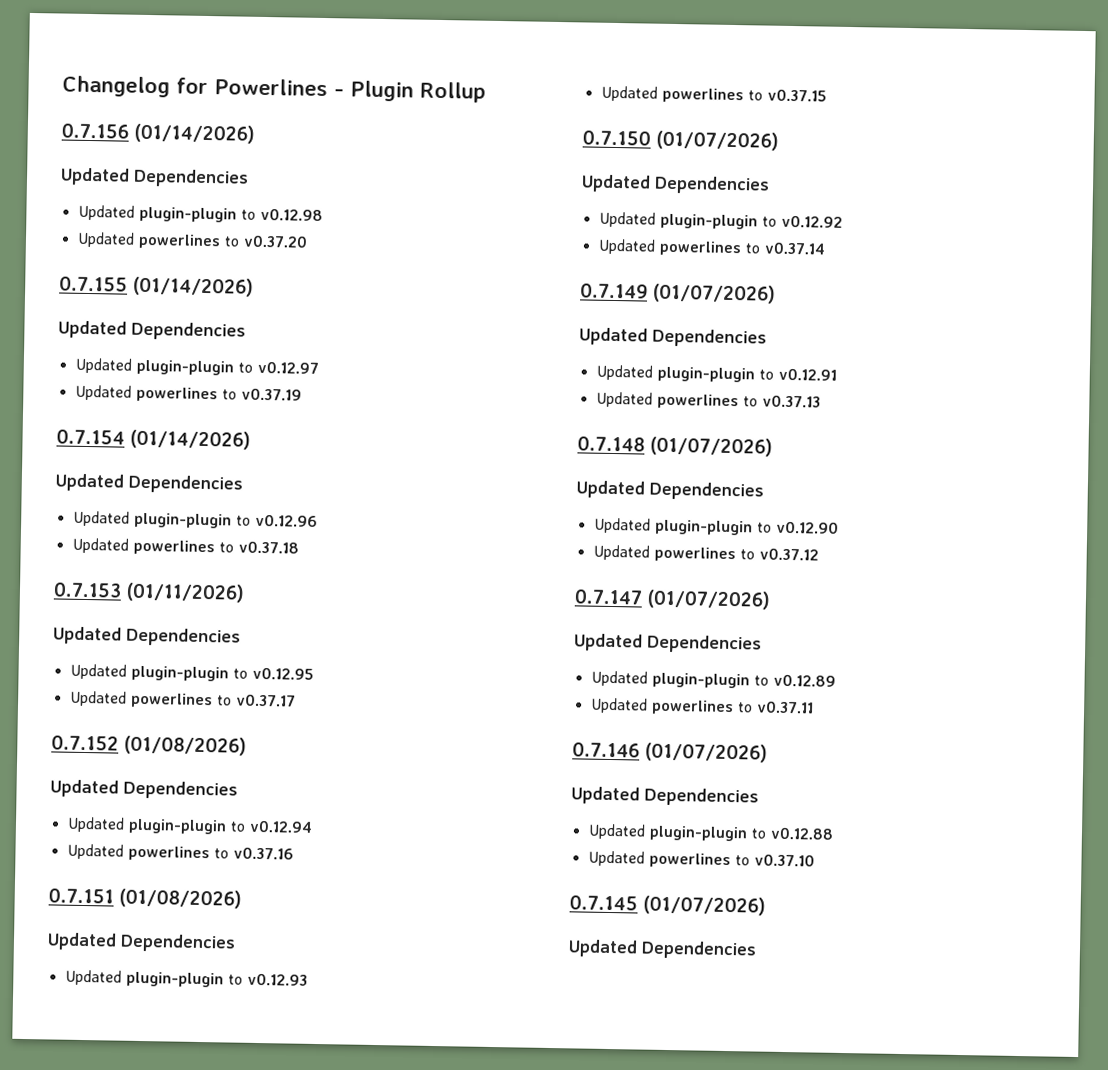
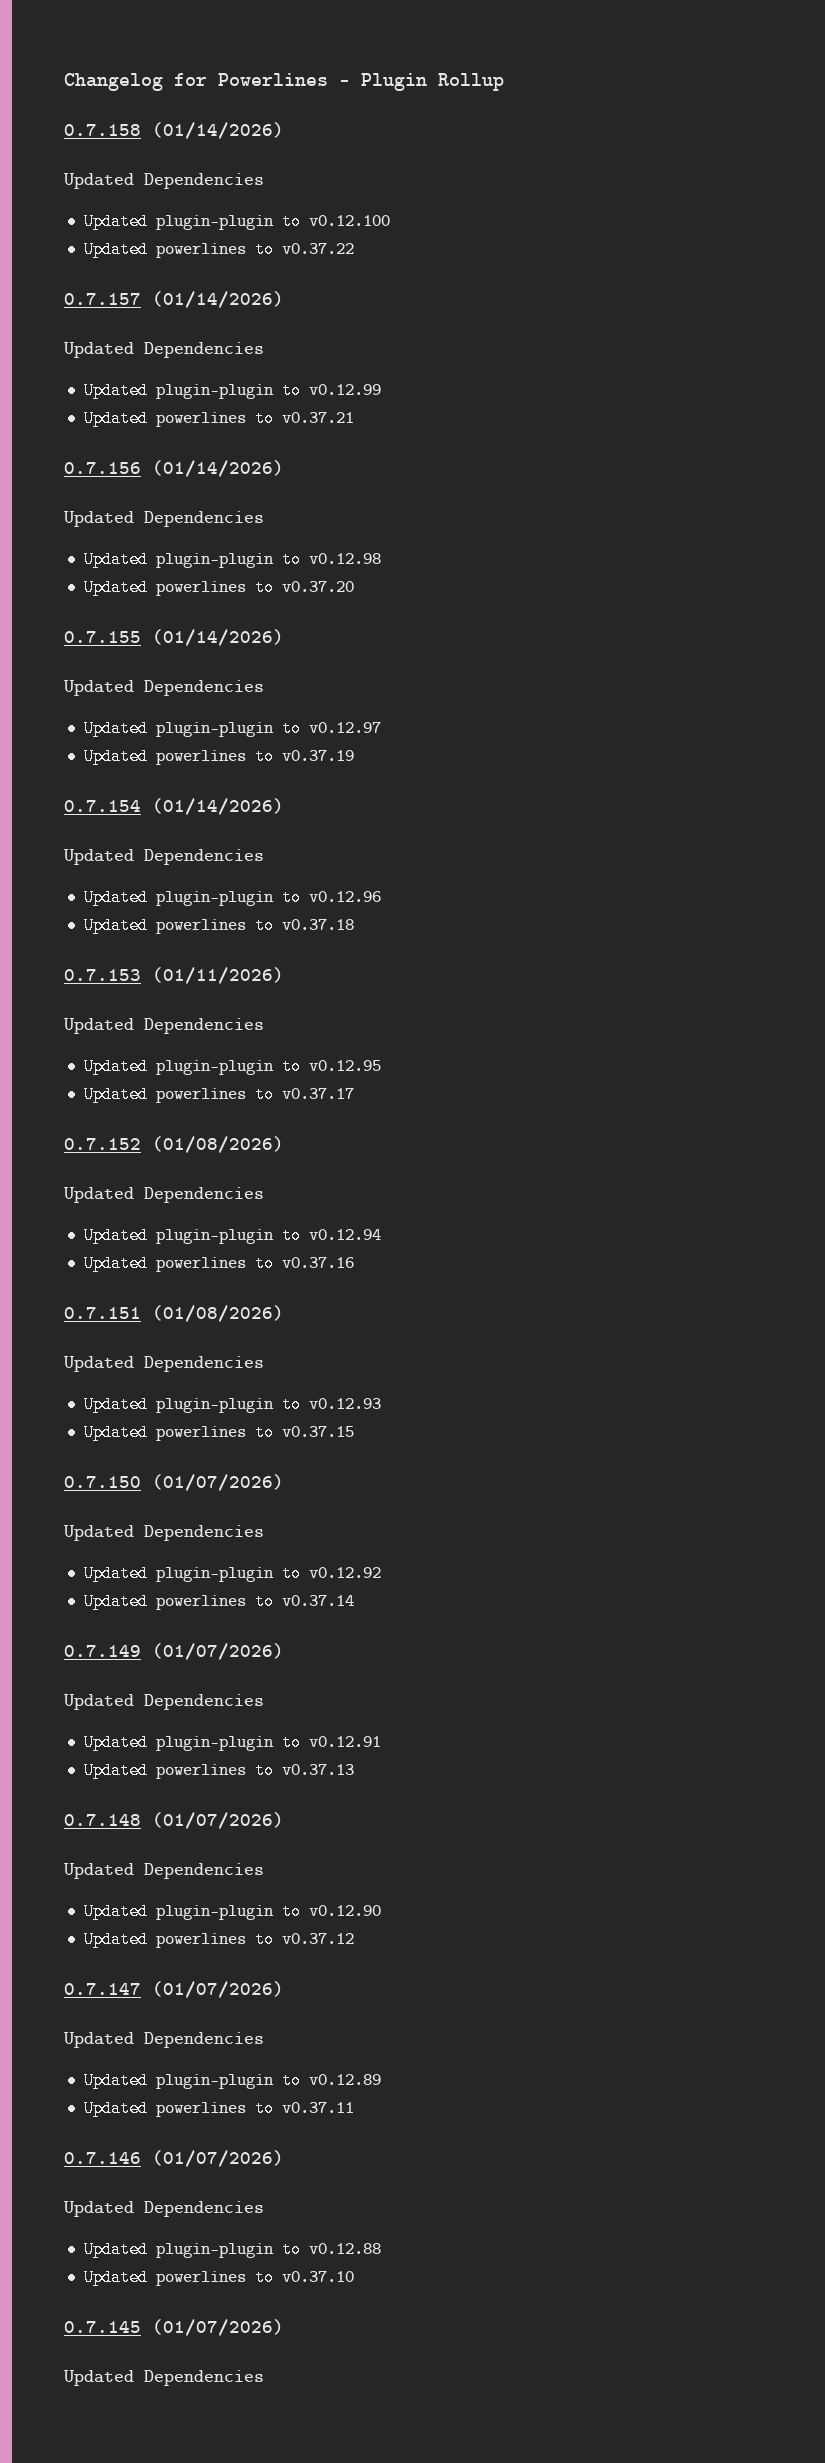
+ 0.7.158 (01/14/2026)
+ Updated Dependencies
+ Updated plugin-plugin to v0.12.100
+ Updated powerlines to v0.37.22
+ 0.7.157 (01/14/2026)
+ Updated Dependencies
+ Updated plugin-plugin to v0.12.99
+ Updated powerlines to v0.37.21

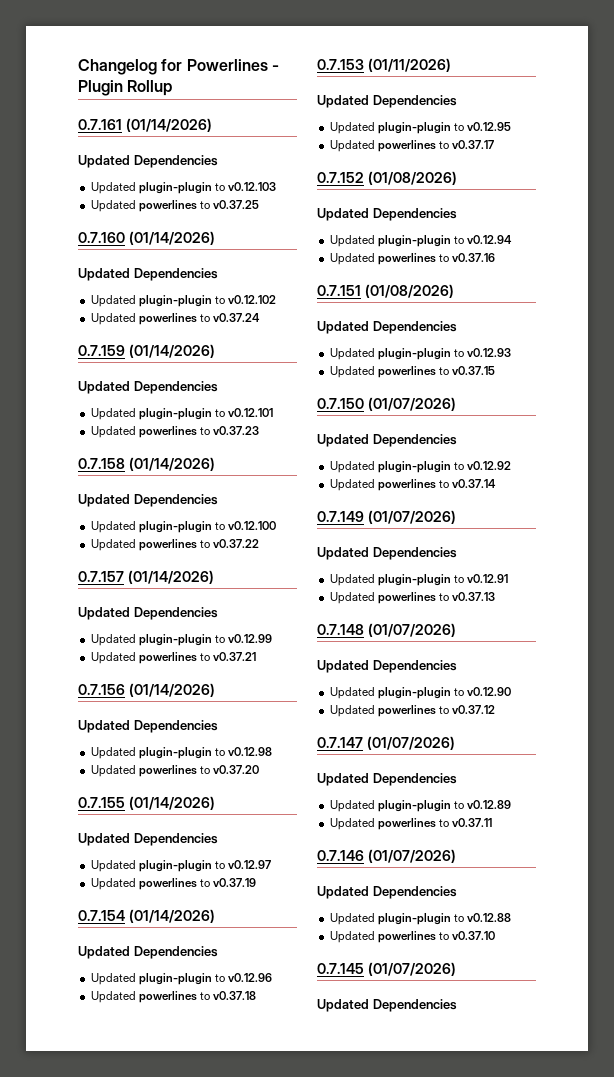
+ 0.7.161 (01/14/2026)
+ Updated Dependencies
+ Updated plugin-plugin to v0.12.103
+ Updated powerlines to v0.37.25
+ 0.7.160 (01/14/2026)
+ Updated Dependencies
+ Updated plugin-plugin to v0.12.102
+ Updated powerlines to v0.37.24
+ 0.7.159 (01/14/2026)
+ Updated Dependencies
+ Updated plugin-plugin to v0.12.101
+ Updated powerlines to v0.37.23

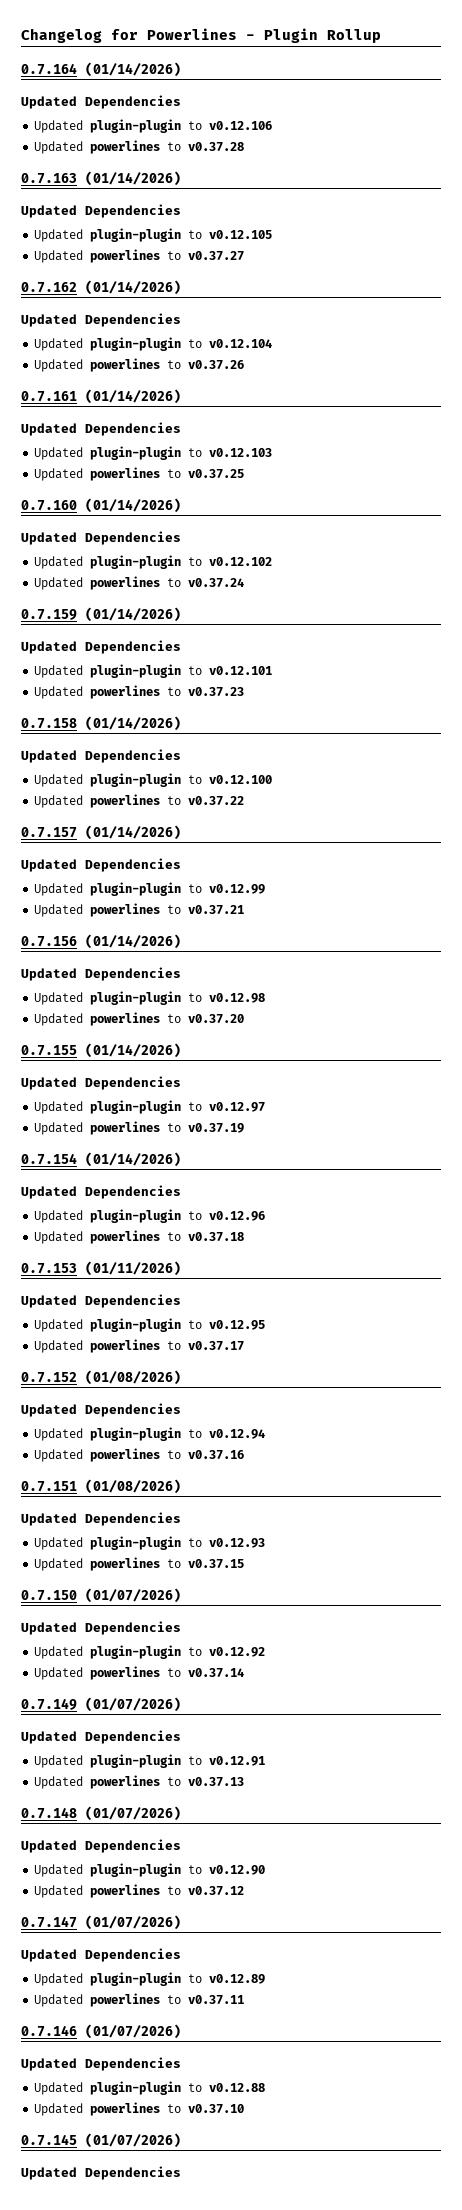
+ 0.7.164 (01/14/2026)
+ Updated Dependencies
+ Updated plugin-plugin to v0.12.106
+ Updated powerlines to v0.37.28
+ 0.7.163 (01/14/2026)
+ Updated Dependencies
+ Updated plugin-plugin to v0.12.105
+ Updated powerlines to v0.37.27
+ 0.7.162 (01/14/2026)
+ Updated Dependencies
+ Updated plugin-plugin to v0.12.104
+ Updated powerlines to v0.37.26

